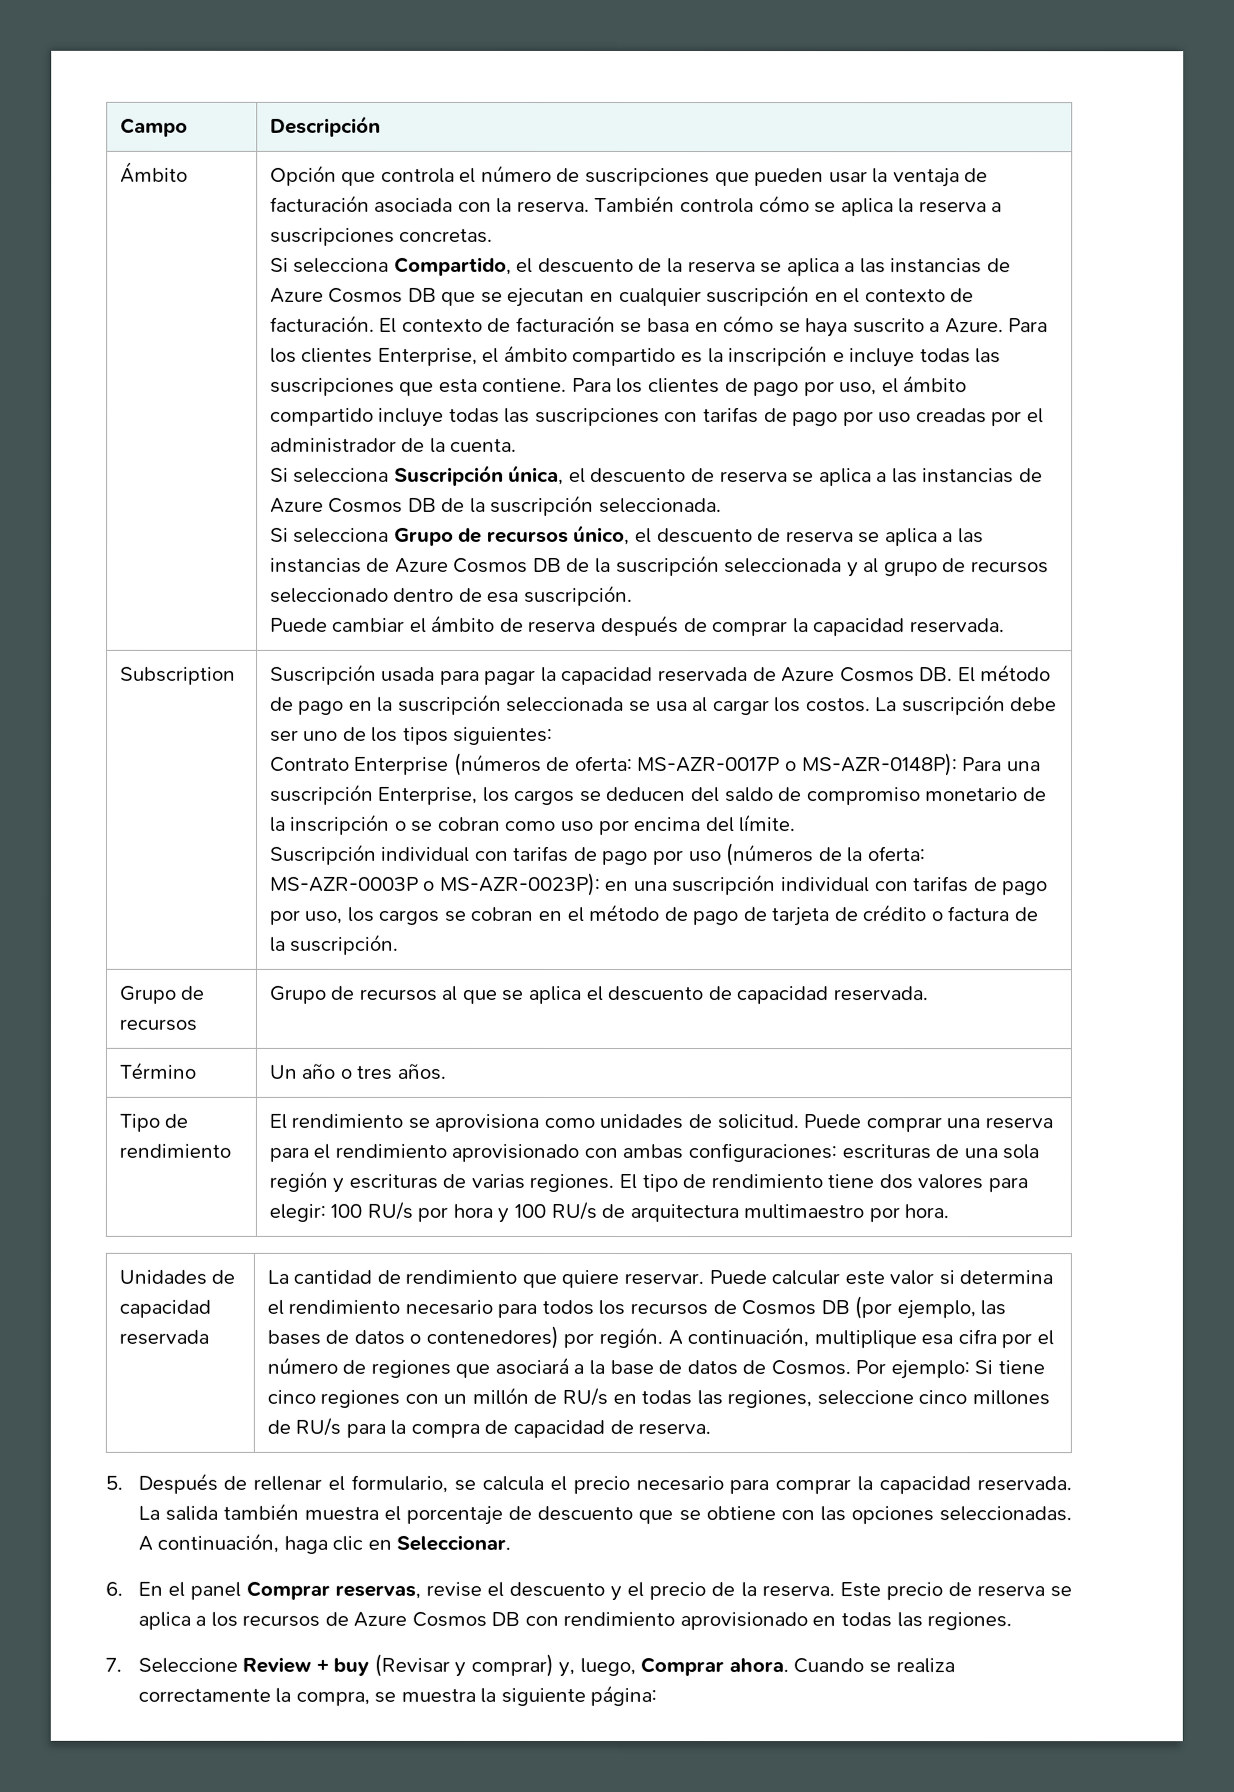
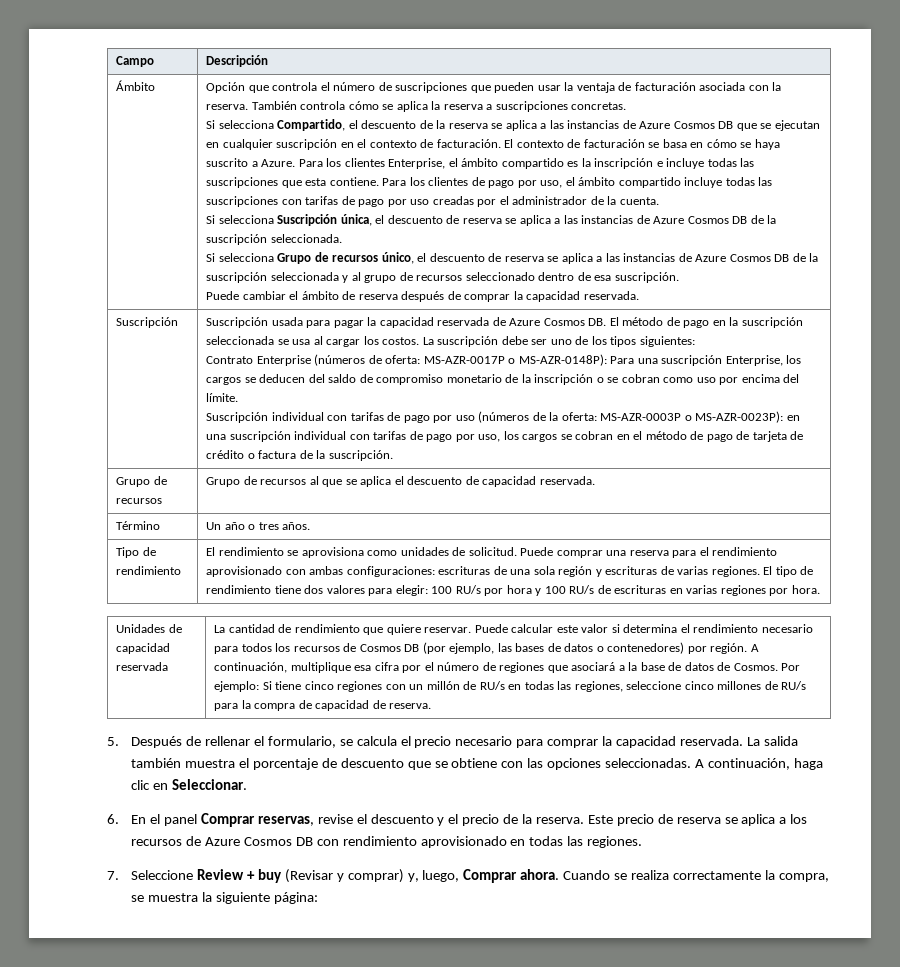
  Puede cambiar el ámbito de reserva después de comprar la capacidad reservada.
- Subscription
+ Suscripción
- El tipo de rendimiento tiene dos valores para elegir: 100 RU/s por hora y 100 RU/s de arquitectura multimaestro por hora.
+ El tipo de rendimiento tiene dos valores para elegir: 100 RU/s por hora y 100 RU/s de escrituras en varias regiones por hora.

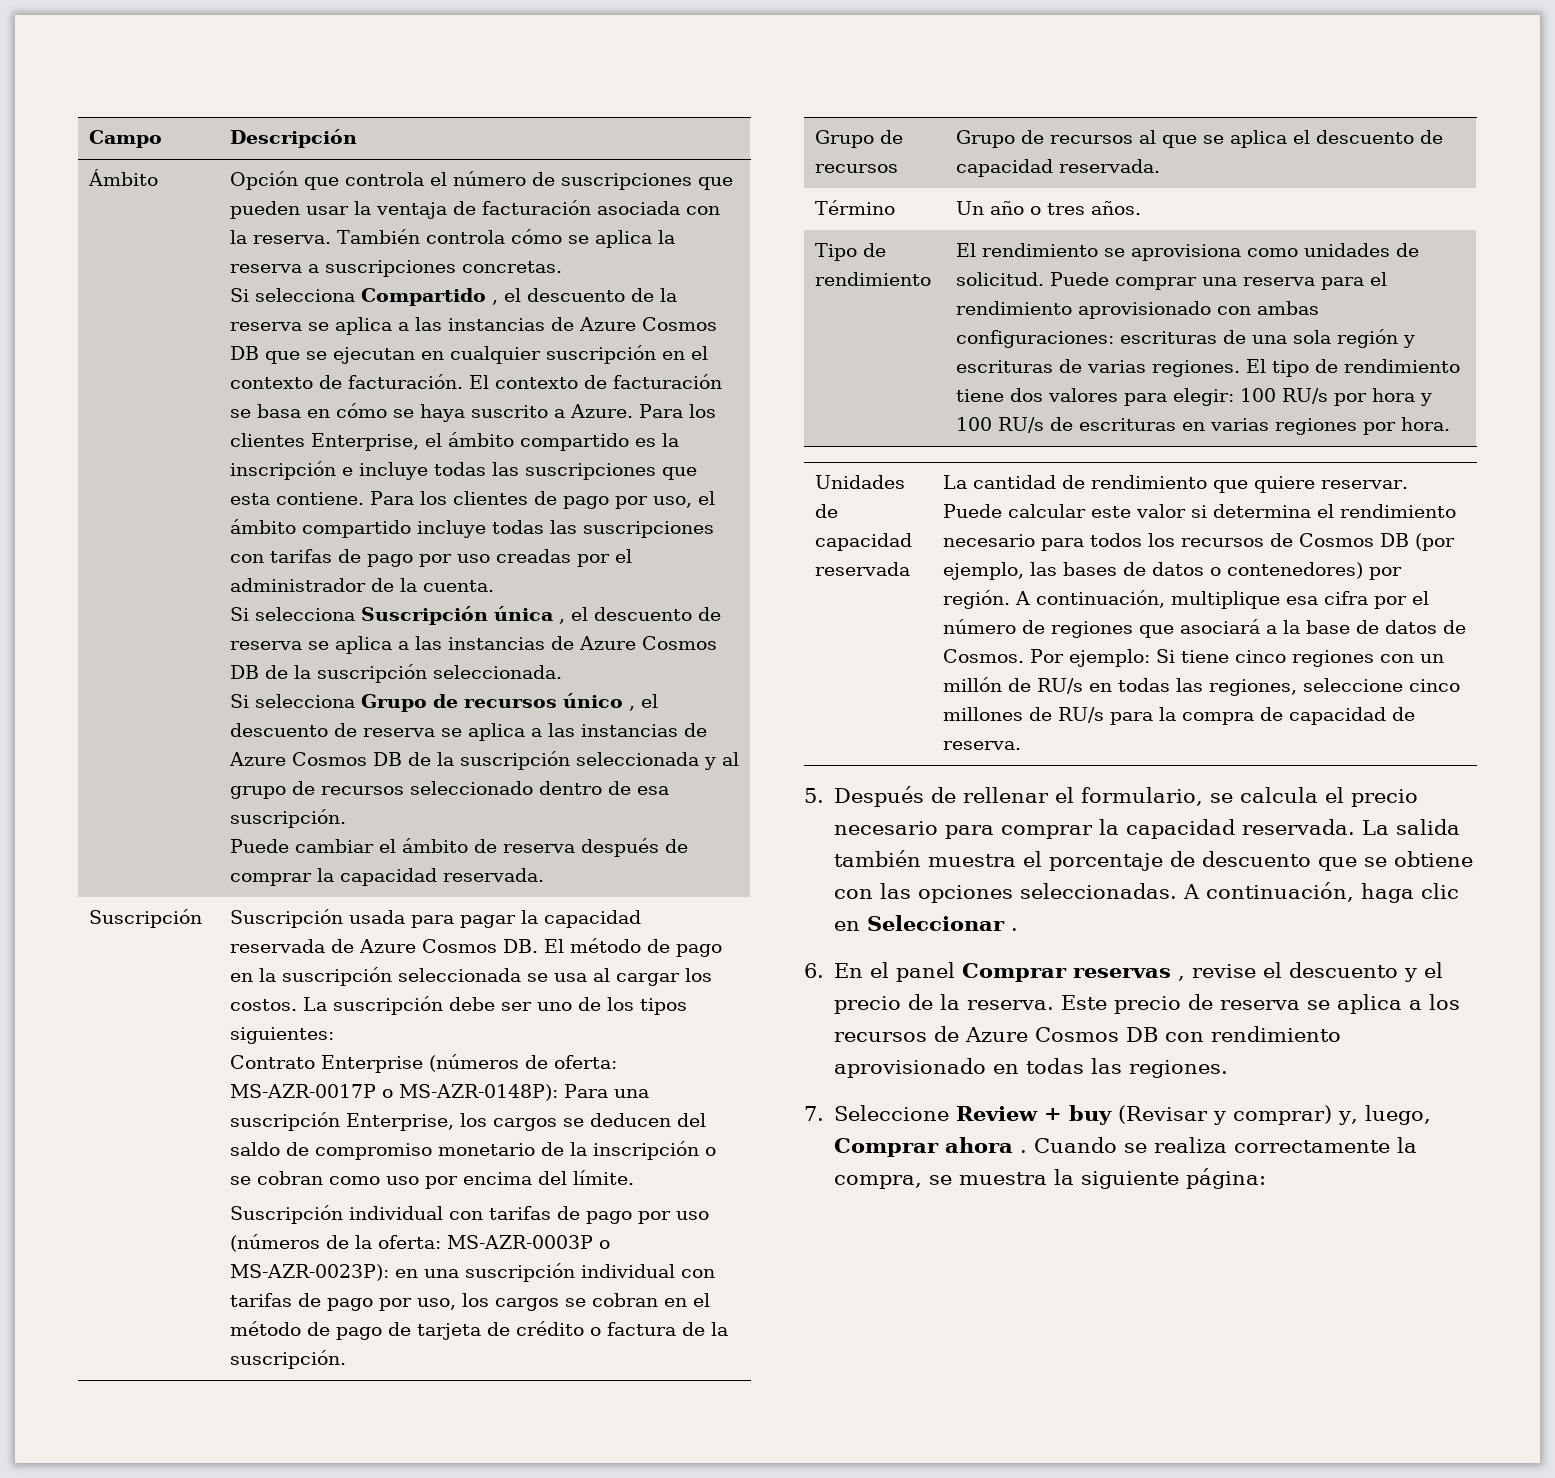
- Si selecciona Compartido, el descuento de la reserva se aplica a las instancias de Azure Cosmos DB que se ejecutan en cualquier suscripción en el contexto de facturación.
+ Si selecciona Compartido , el descuento de la reserva se aplica a las instancias de Azure Cosmos DB que se ejecutan en cualquier suscripción en el contexto de facturación.
- Si selecciona Suscripción única, el descuento de reserva se aplica a las instancias de Azure Cosmos DB de la suscripción seleccionada.
+ Si selecciona Suscripción única , el descuento de reserva se aplica a las instancias de Azure Cosmos DB de la suscripción seleccionada.
- Si selecciona Grupo de recursos único, el descuento de reserva se aplica a las instancias de Azure Cosmos DB de la suscripción seleccionada y al grupo de recursos seleccionado dentro de esa suscripción.
+ Si selecciona Grupo de recursos único , el descuento de reserva se aplica a las instancias de Azure Cosmos DB de la suscripción seleccionada y al grupo de recursos seleccionado dentro de esa suscripción.
- A continuación, haga clic en Seleccionar.
+ A continuación, haga clic en Seleccionar .
- 6. En el panel Comprar reservas, revise el descuento y el precio de la reserva.
+ 6. En el panel Comprar reservas , revise el descuento y el precio de la reserva.
- 7. Seleccione Review + buy (Revisar y comprar) y, luego, Comprar ahora.
+ 7. Seleccione Review + buy (Revisar y comprar) y, luego, Comprar ahora .

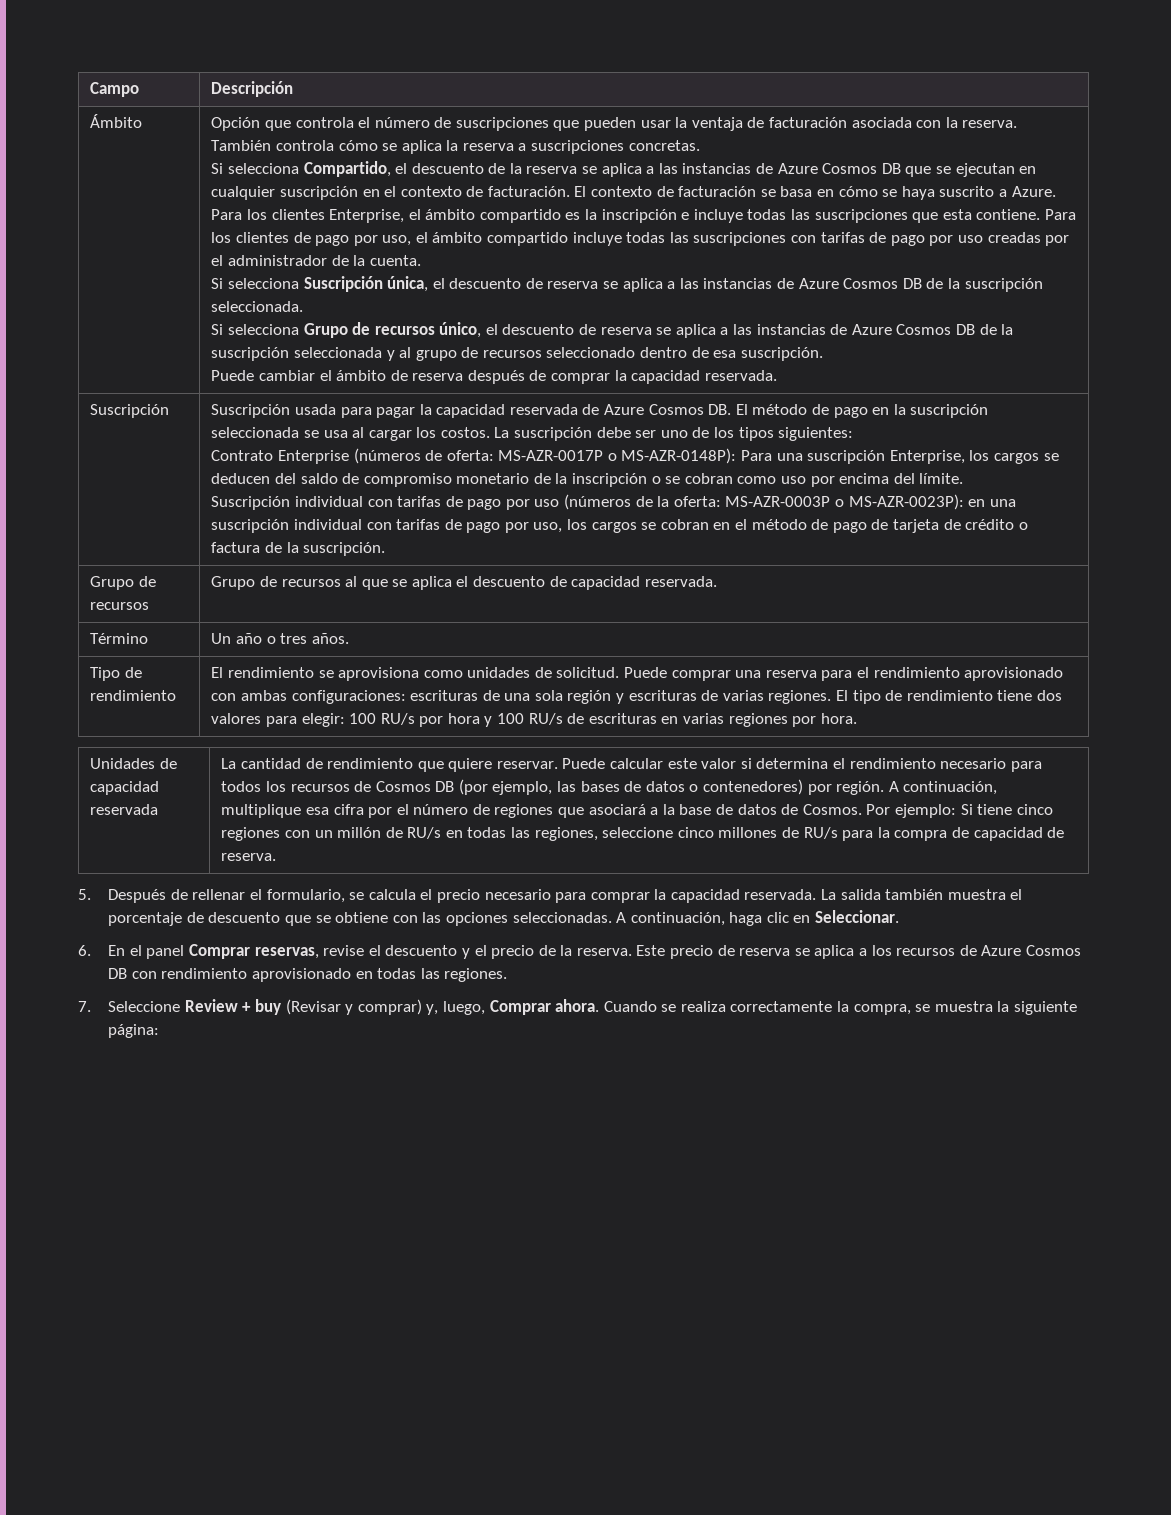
- Si selecciona Compartido , el descuento de la reserva se aplica a las instancias de Azure Cosmos DB que se ejecutan en cualquier suscripción en el contexto de facturación.
+ Si selecciona Compartido, el descuento de la reserva se aplica a las instancias de Azure Cosmos DB que se ejecutan en cualquier suscripción en el contexto de facturación.
- Si selecciona Suscripción única , el descuento de reserva se aplica a las instancias de Azure Cosmos DB de la suscripción seleccionada.
+ Si selecciona Suscripción única, el descuento de reserva se aplica a las instancias de Azure Cosmos DB de la suscripción seleccionada.
- Si selecciona Grupo de recursos único , el descuento de reserva se aplica a las instancias de Azure Cosmos DB de la suscripción seleccionada y al grupo de recursos seleccionado dentro de esa suscripción.
+ Si selecciona Grupo de recursos único, el descuento de reserva se aplica a las instancias de Azure Cosmos DB de la suscripción seleccionada y al grupo de recursos seleccionado dentro de esa suscripción.
- A continuación, haga clic en Seleccionar .
+ A continuación, haga clic en Seleccionar.
- 6. En el panel Comprar reservas , revise el descuento y el precio de la reserva.
+ 6. En el panel Comprar reservas, revise el descuento y el precio de la reserva.
- 7. Seleccione Review + buy (Revisar y comprar) y, luego, Comprar ahora .
+ 7. Seleccione Review + buy (Revisar y comprar) y, luego, Comprar ahora.

